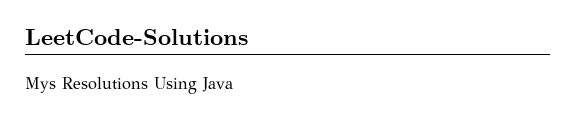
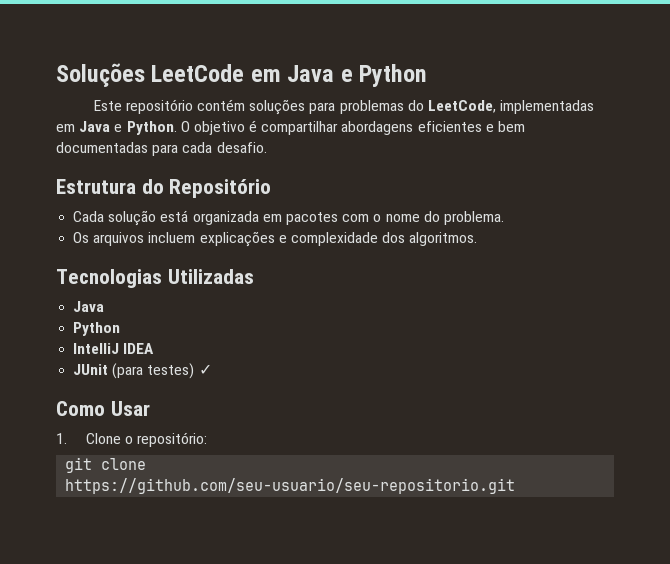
- LeetCode-Solutions
- Mys Resolutions Using Java
+ Soluções LeetCode em Java e Python
+ Este repositório contém soluções para problemas do LeetCode, implementadas em Java e Python. O objetivo é compartilhar abordagens eficientes e bem documentadas para cada desafio.
+ Estrutura do Repositório
+ Cada solução está organizada em pacotes com o nome do problema.
+ Os arquivos incluem explicações e complexidade dos algoritmos.
+ Tecnologias Utilizadas
+ Java
+ Python
+ IntelliJ IDEA
+ JUnit (para testes) ✓
+ Como Usar
+ 1. Clone o repositório:
+ git clone https://github.com/seu-usuario/seu-repositorio.git

